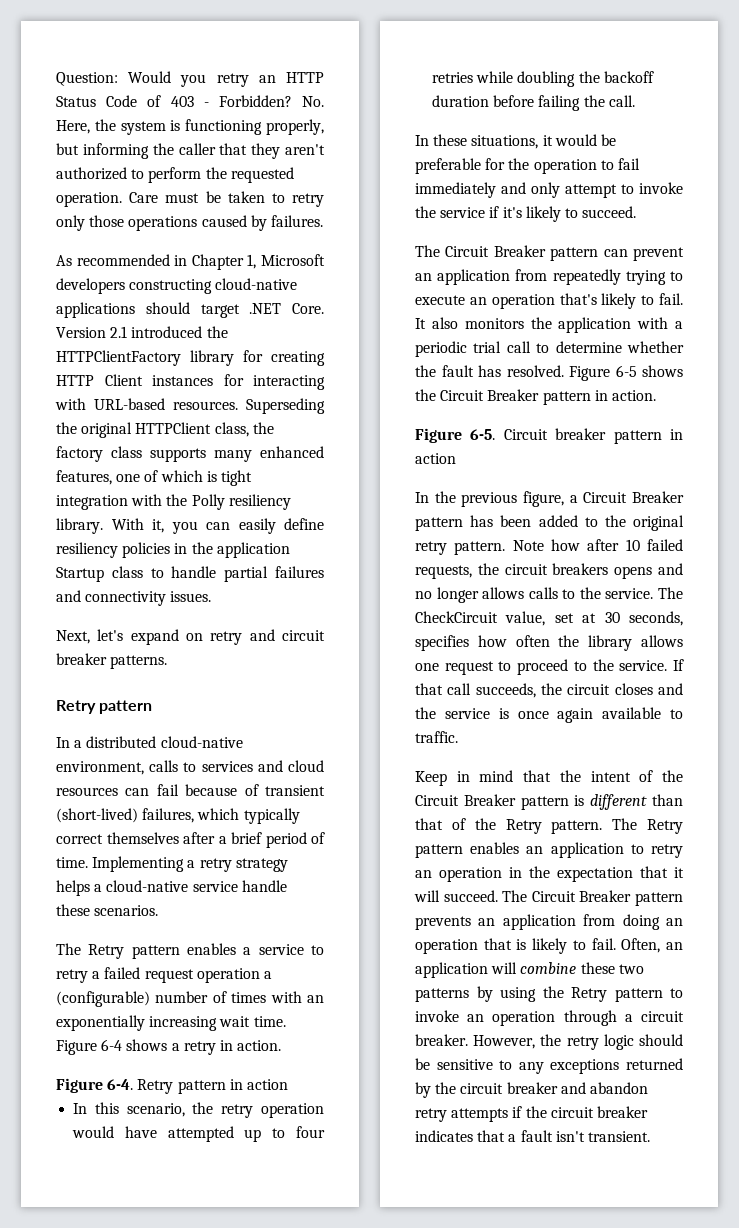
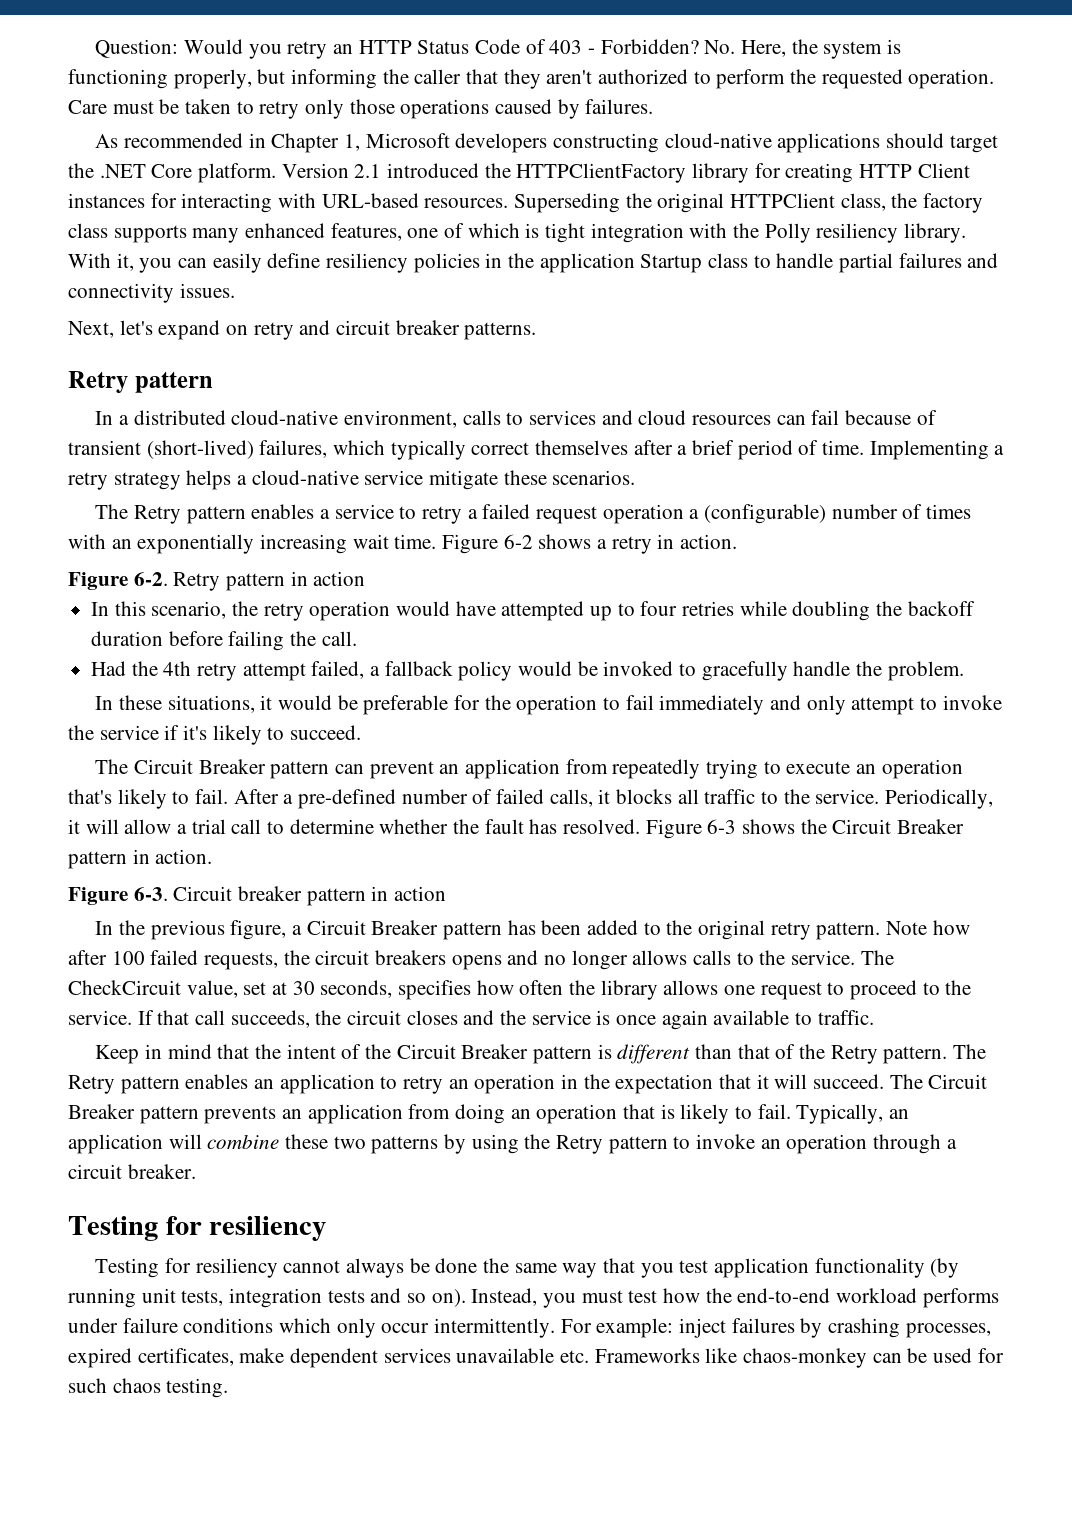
- As recommended in Chapter 1, Microsoft developers constructing cloud-native applications should target .NET Core.
+ As recommended in Chapter 1, Microsoft developers constructing cloud-native applications should target the .NET Core platform.
- Implementing a retry strategy helps a cloud-native service handle these scenarios.
+ Implementing a retry strategy helps a cloud-native service mitigate these scenarios.
- Figure 6-4 shows a retry in action.
+ Figure 6-2 shows a retry in action.
- Figure 6-4.
+ Figure 6-2.
+ Had the 4th retry attempt failed, a fallback policy would be invoked to gracefully handle the problem.
- It also monitors the application with a periodic trial call to determine whether the fault has resolved.
+ After a pre-defined number of failed calls, it blocks all traffic to the service. Periodically, it will allow a trial call to determine whether the fault has resolved.
- Figure 6-5 shows the Circuit Breaker pattern in action.
+ Figure 6-3 shows the Circuit Breaker pattern in action.
- Figure 6-5.
+ Figure 6-3.
- Note how after 10 failed requests, the circuit breakers opens and no longer allows calls to the service.
+ Note how after 100 failed requests, the circuit breakers opens and no longer allows calls to the service.
- Often, an application will combine these two patterns by using the Retry pattern to invoke an operation through a circuit breaker. However, the retry logic should be sensitive to any exceptions returned by the circuit breaker and abandon retry attempts if the circuit breaker indicates that a fault isn't transient.
+ Typically, an application will combine these two patterns by using the Retry pattern to invoke an operation through a circuit breaker.
+ Testing for resiliency
+ Testing for resiliency cannot always be done the same way that you test application functionality (by running unit tests, integration tests and so on). Instead, you must test how the end-to-end workload performs under failure conditions which only occur intermittently. For example: inject failures by crashing processes, expired certificates, make dependent services unavailable etc. Frameworks like chaos-monkey can be used for such chaos testing.

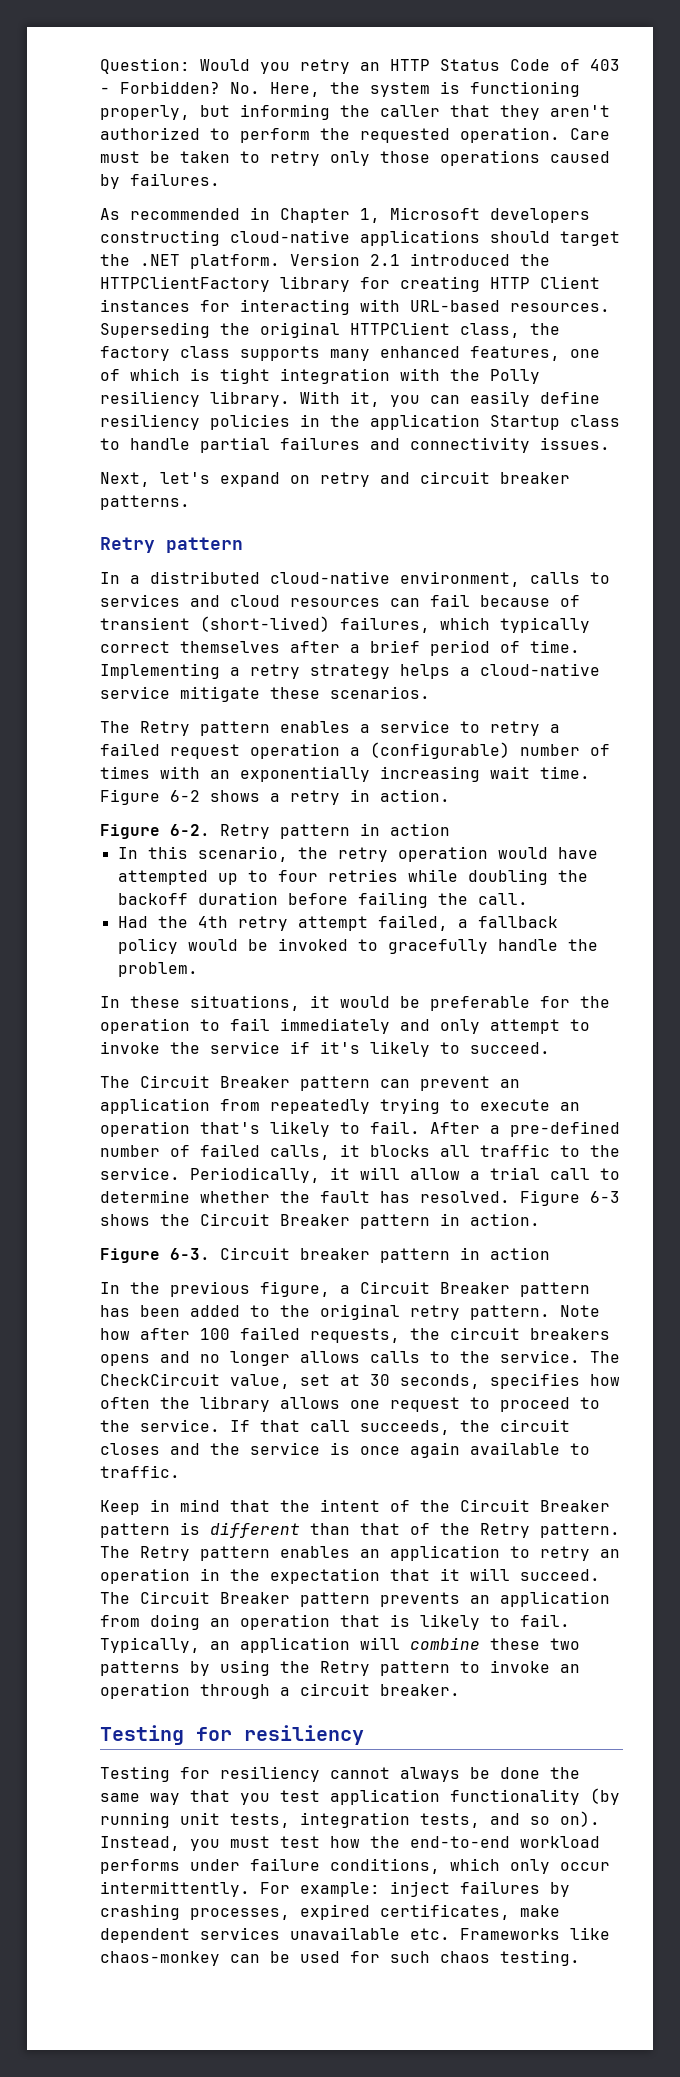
- As recommended in Chapter 1, Microsoft developers constructing cloud-native applications should target the .NET Core platform.
+ As recommended in Chapter 1, Microsoft developers constructing cloud-native applications should target the .NET platform.
- Testing for resiliency cannot always be done the same way that you test application functionality (by running unit tests, integration tests and so on).
+ Testing for resiliency cannot always be done the same way that you test application functionality (by running unit tests, integration tests, and so on).
- Instead, you must test how the end-to-end workload performs under failure conditions which only occur intermittently.
+ Instead, you must test how the end-to-end workload performs under failure conditions, which only occur intermittently.

